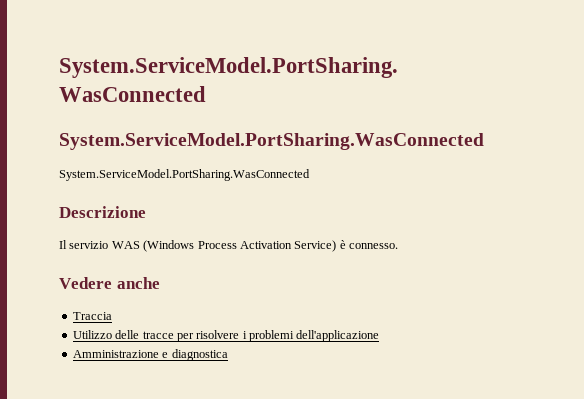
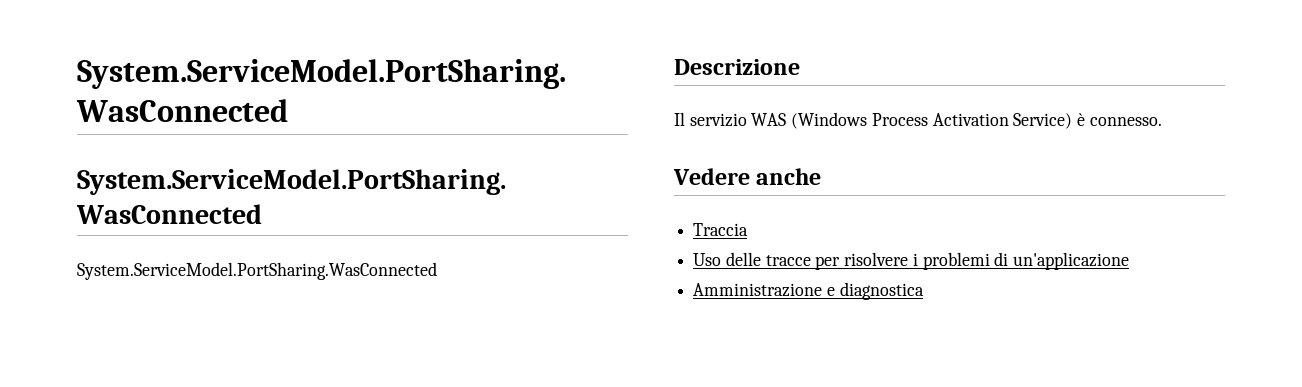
- Utilizzo delle tracce per risolvere i problemi dell'applicazione
+ Uso delle tracce per risolvere i problemi di un'applicazione

